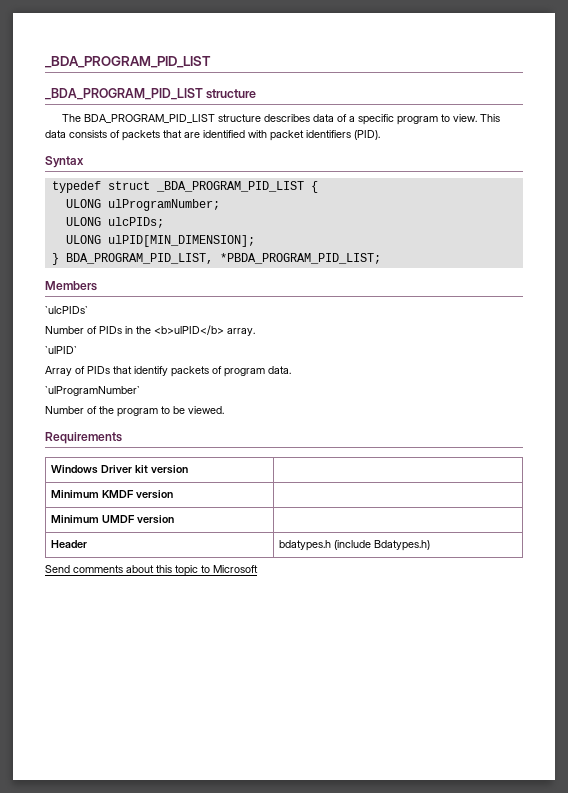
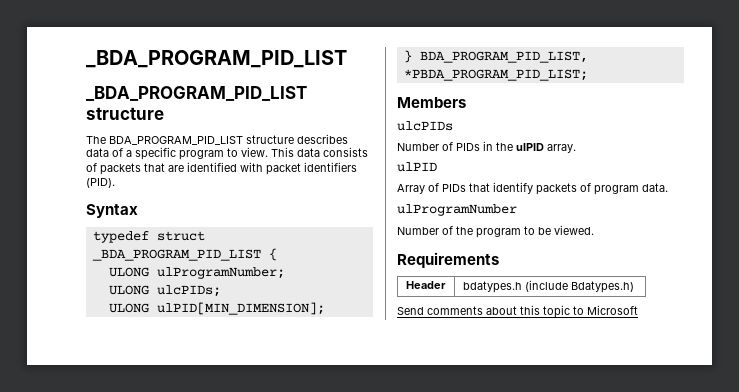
- `ulcPIDs`
+ ulcPIDs
- Number of PIDs in the <b>ulPID</b> array.
- `ulPID`
+ Number of PIDs in the ulPID array.
+ ulPID
- `ulProgramNumber`
+ ulProgramNumber
- Windows Driver kit version |
- Minimum KMDF version |
- Minimum UMDF version |

